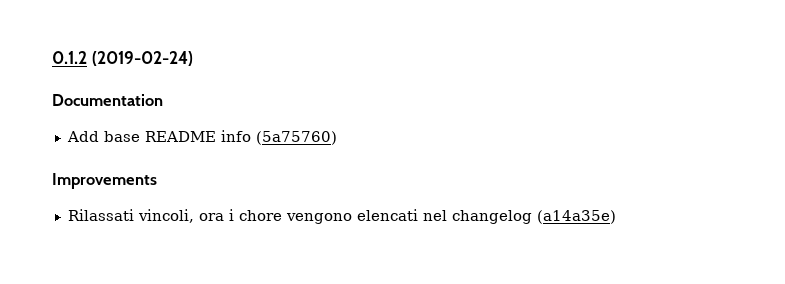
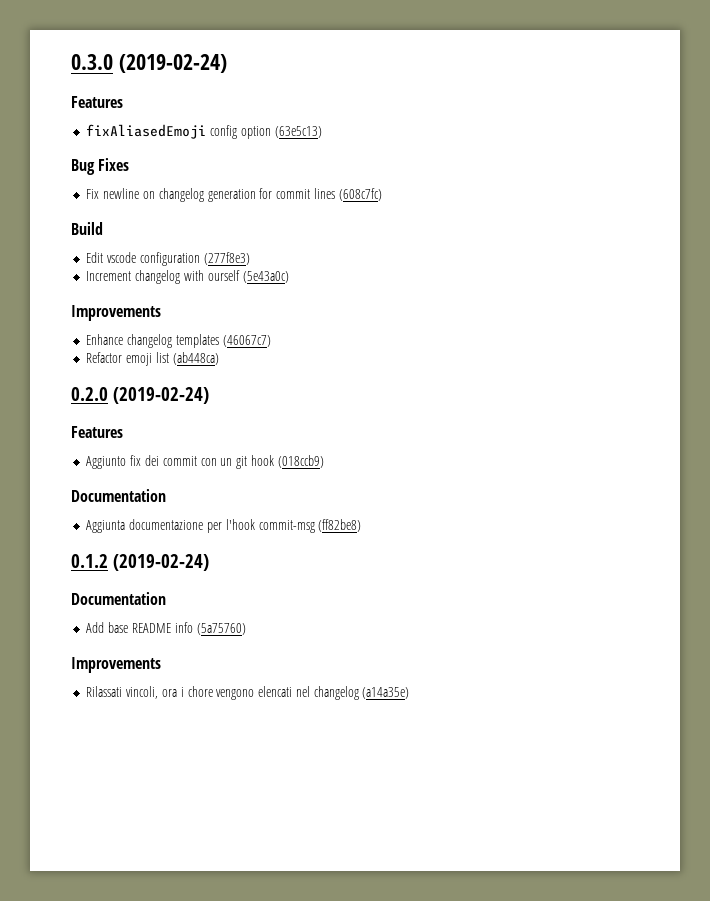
+ 0.3.0 (2019-02-24)
+ Features
+ fixAliasedEmoji config option (63e5c13)
+ Bug Fixes
+ Fix newline on changelog generation for commit lines (608c7fc)
+ Build
+ Edit vscode configuration (277f8e3)
+ Increment changelog with ourself (5e43a0c)
+ Improvements
+ Enhance changelog templates (46067c7)
+ Refactor emoji list (ab448ca)
+ 0.2.0 (2019-02-24)
+ Features
+ Aggiunto fix dei commit con un git hook (018ccb9)
+ Documentation
+ Aggiunta documentazione per l'hook commit-msg (ff82be8)

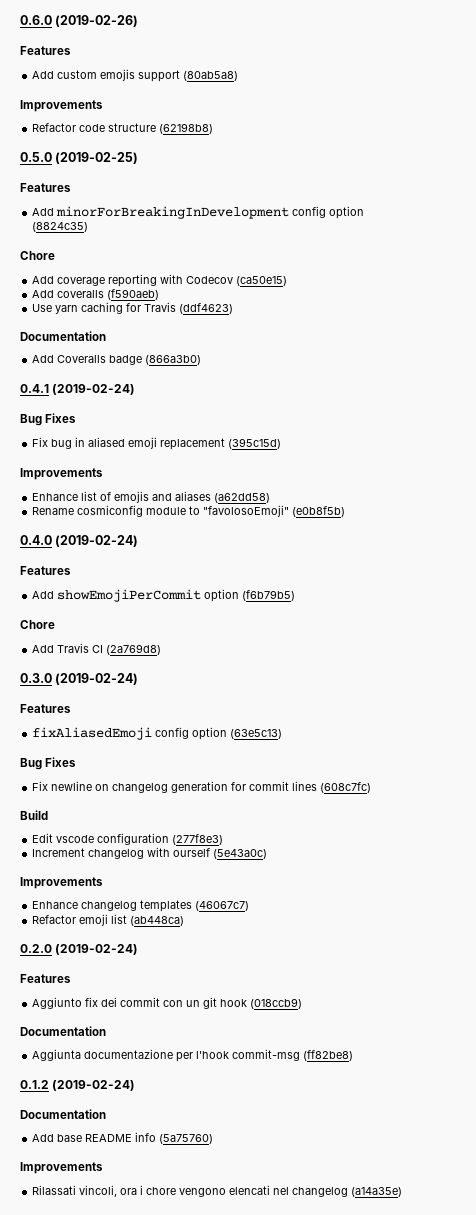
+ 0.6.0 (2019-02-26)
+ Features
+ Add custom emojis support (80ab5a8)
+ Improvements
+ Refactor code structure (62198b8)
+ 0.5.0 (2019-02-25)
+ Features
+ Add minorForBreakingInDevelopment config option (8824c35)
+ Chore
+ Add coverage reporting with Codecov (ca50e15)
+ Add coveralls (f590aeb)
+ Use yarn caching for Travis (ddf4623)
+ Documentation
+ Add Coveralls badge (866a3b0)
+ 0.4.1 (2019-02-24)
+ Bug Fixes
+ Fix bug in aliased emoji replacement (395c15d)
+ Improvements
+ Enhance list of emojis and aliases (a62dd58)
+ Rename cosmiconfig module to "favolosoEmoji" (e0b8f5b)
+ 0.4.0 (2019-02-24)
+ Features
+ Add showEmojiPerCommit option (f6b79b5)
+ Chore
+ Add Travis CI (2a769d8)

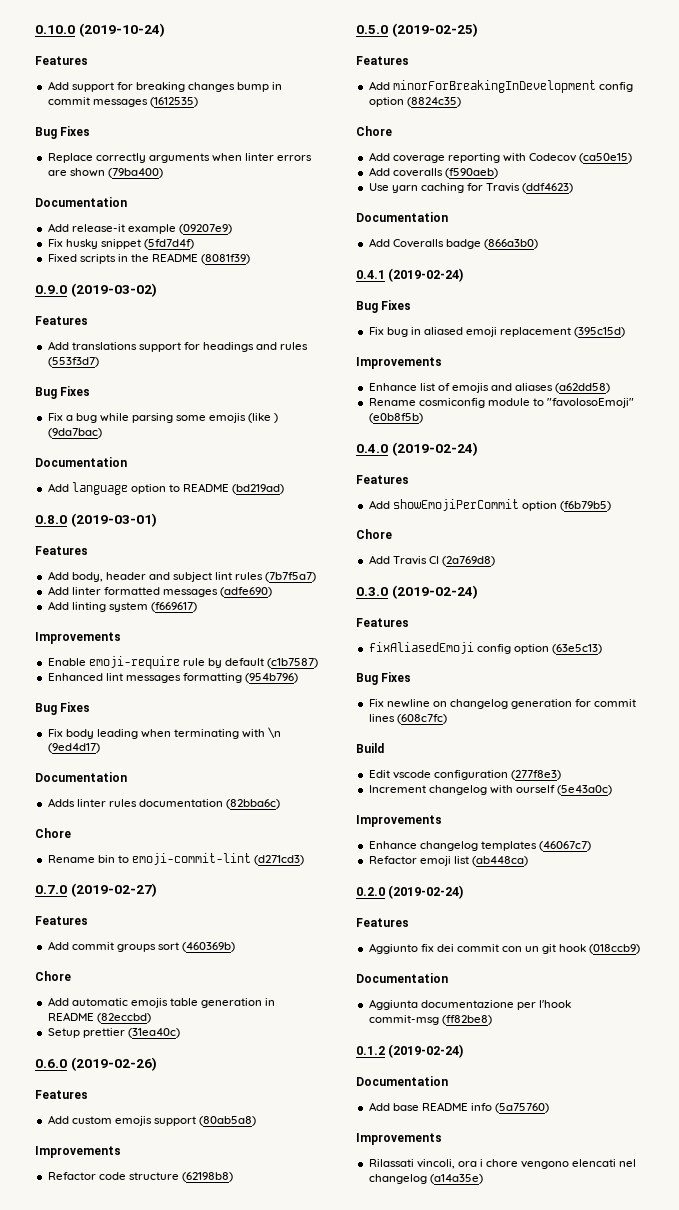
+ 0.10.0 (2019-10-24)
+ Features
+ Add support for breaking changes bump in commit messages (1612535)
+ Bug Fixes
+ Replace correctly arguments when linter errors are shown (79ba400)
+ Documentation
+ Add release-it example (09207e9)
+ Fix husky snippet (5fd7d4f)
+ Fixed scripts in the README (8081f39)
+ 0.9.0 (2019-03-02)
+ Features
+ Add translations support for headings and rules (553f3d7)
+ Bug Fixes
+ Fix a bug while parsing some emojis (like ) (9da7bac)
+ Documentation
+ Add language option to README (bd219ad)
+ 0.8.0 (2019-03-01)
+ Features
+ Add body, header and subject lint rules (7b7f5a7)
+ Add linter formatted messages (adfe690)
+ Add linting system (f669617)
+ Improvements
+ Enable emoji-require rule by default (c1b7587)
+ Enhanced lint messages formatting (954b796)
+ Bug Fixes
+ Fix body leading when terminating with \n (9ed4d17)
+ Documentation
+ Adds linter rules documentation (82bba6c)
+ Chore
+ Rename bin to emoji-commit-lint (d271cd3)
+ 0.7.0 (2019-02-27)
+ Features
+ Add commit groups sort (460369b)
+ Chore
+ Add automatic emojis table generation in README (82eccbd)
+ Setup prettier (31ea40c)

